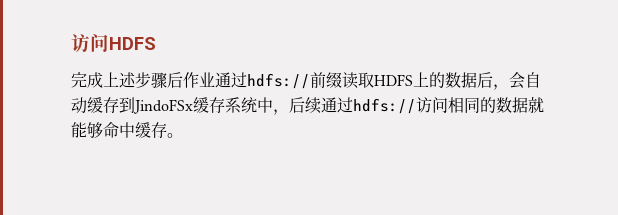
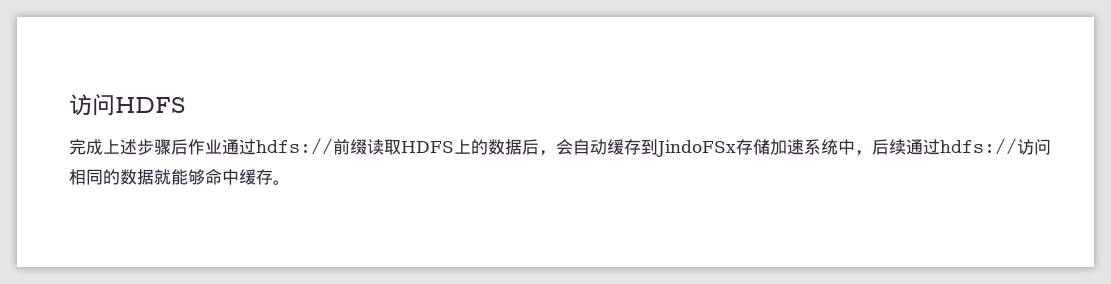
- 完成上述步骤后作业通过hdfs://前缀读取HDFS上的数据后，会自动缓存到JindoFSx缓存系统中，后续通过hdfs://访问相同的数据就能够命中缓存。
+ 完成上述步骤后作业通过hdfs://前缀读取HDFS上的数据后，会自动缓存到JindoFSx存储加速系统中，后续通过hdfs://访问相同的数据就能够命中缓存。

